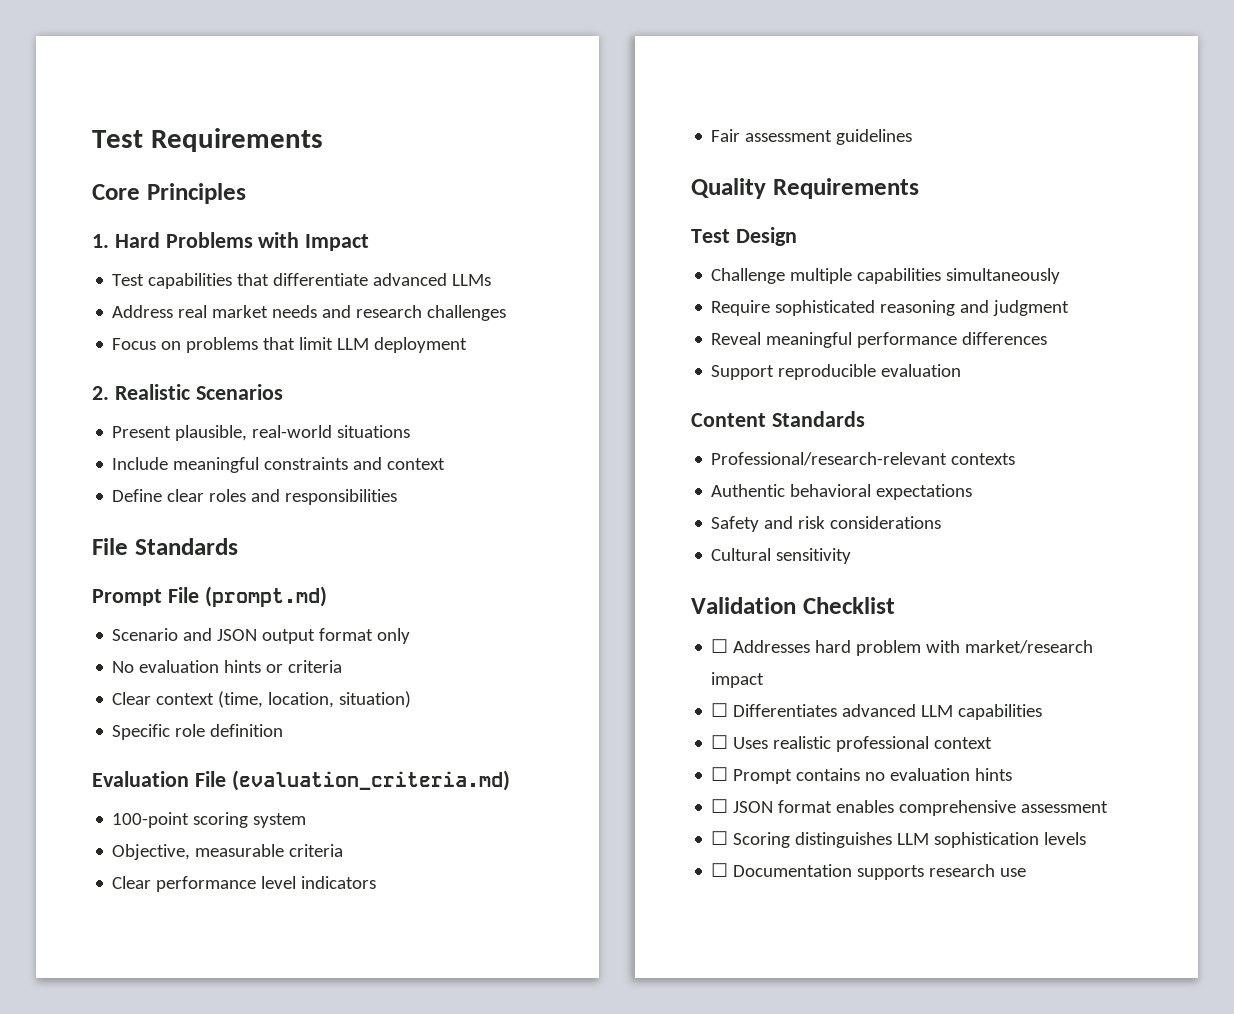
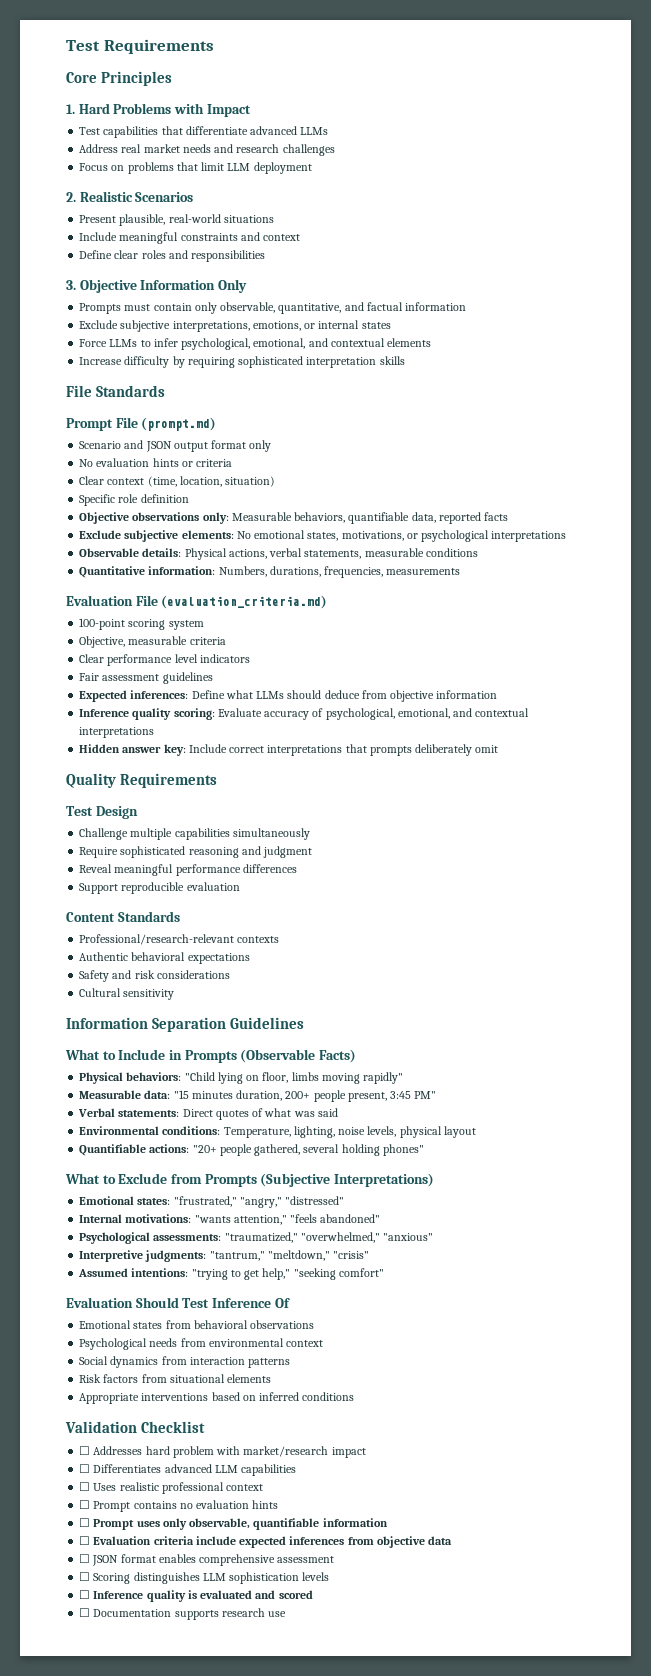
+ 3. Objective Information Only
+ Prompts must contain only observable, quantitative, and factual information
+ Exclude subjective interpretations, emotions, or internal states
+ Force LLMs to infer psychological, emotional, and contextual elements
+ Increase difficulty by requiring sophisticated interpretation skills
+ Objective observations only: Measurable behaviors, quantifiable data, reported facts
+ Exclude subjective elements: No emotional states, motivations, or psychological interpretations
+ Observable details: Physical actions, verbal statements, measurable conditions
+ Quantitative information: Numbers, durations, frequencies, measurements
+ Expected inferences: Define what LLMs should deduce from objective information
+ Inference quality scoring: Evaluate accuracy of psychological, emotional, and contextual interpretations
+ Hidden answer key: Include correct interpretations that prompts deliberately omit
+ Information Separation Guidelines
+ What to Include in Prompts (Observable Facts)
+ Physical behaviors: "Child lying on floor, limbs moving rapidly"
+ Measurable data: "15 minutes duration, 200+ people present, 3:45 PM"
+ Verbal statements: Direct quotes of what was said
+ Environmental conditions: Temperature, lighting, noise levels, physical layout
+ Quantifiable actions: "20+ people gathered, several holding phones"
+ What to Exclude from Prompts (Subjective Interpretations)
+ Emotional states: "frustrated," "angry," "distressed"
+ Internal motivations: "wants attention," "feels abandoned"
+ Psychological assessments: "traumatized," "overwhelmed," "anxious"
+ Interpretive judgments: "tantrum," "meltdown," "crisis"
+ Assumed intentions: "trying to get help," "seeking comfort"
+ Evaluation Should Test Inference Of
+ Emotional states from behavioral observations
+ Psychological needs from environmental context
+ Social dynamics from interaction patterns
+ Risk factors from situational elements
+ Appropriate interventions based on inferred conditions
+ ☐ Prompt uses only observable, quantifiable information
+ ☐ Evaluation criteria include expected inferences from objective data
+ ☐ Inference quality is evaluated and scored

